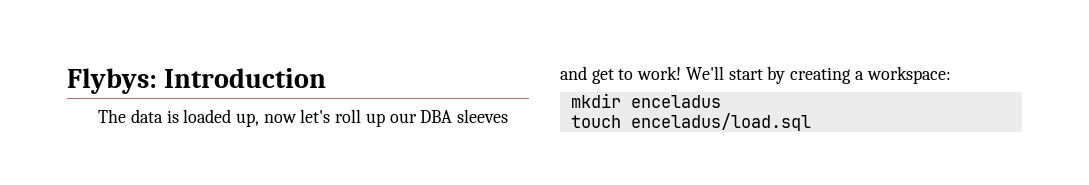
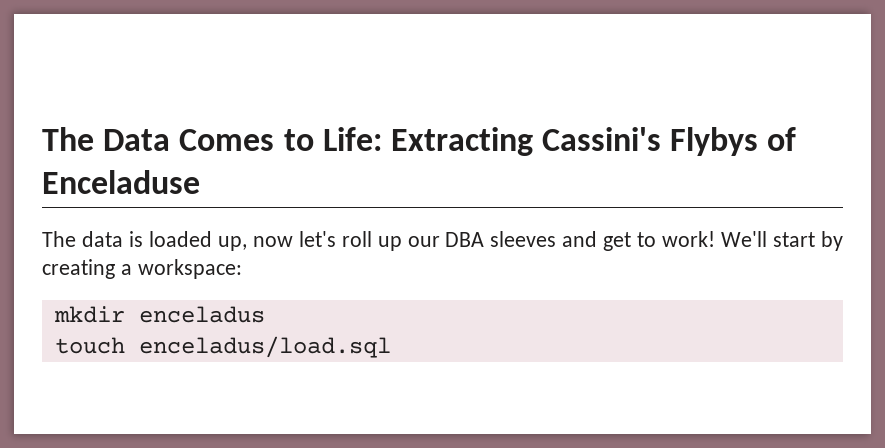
- Flybys: Introduction
+ The Data Comes to Life: Extracting Cassini's Flybys of Enceladuse

